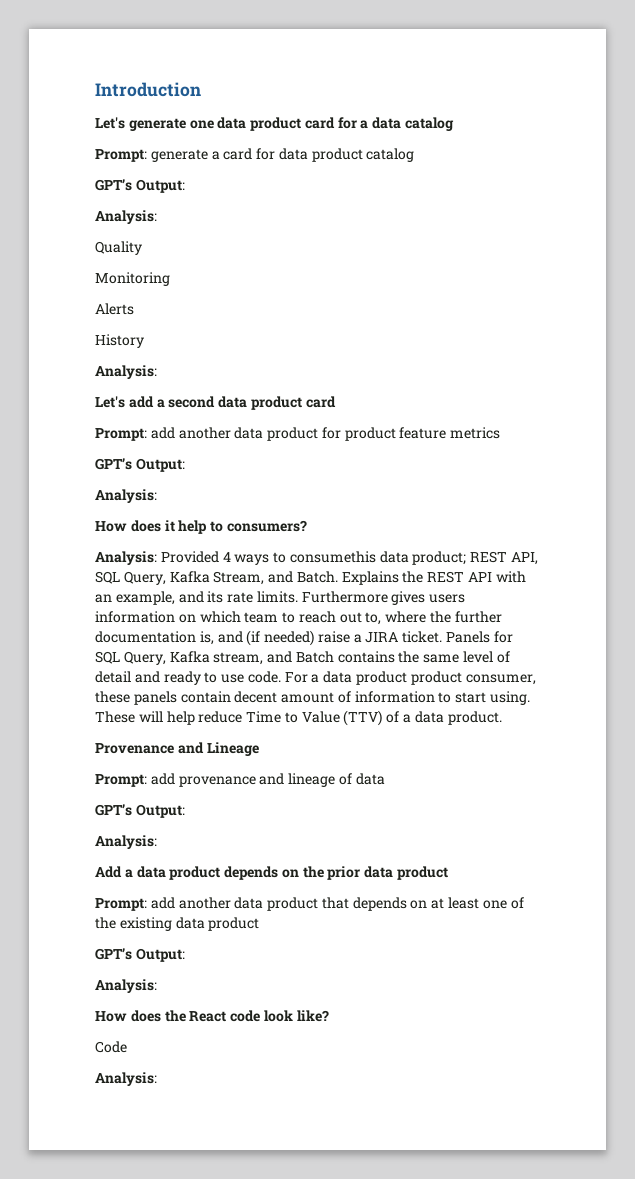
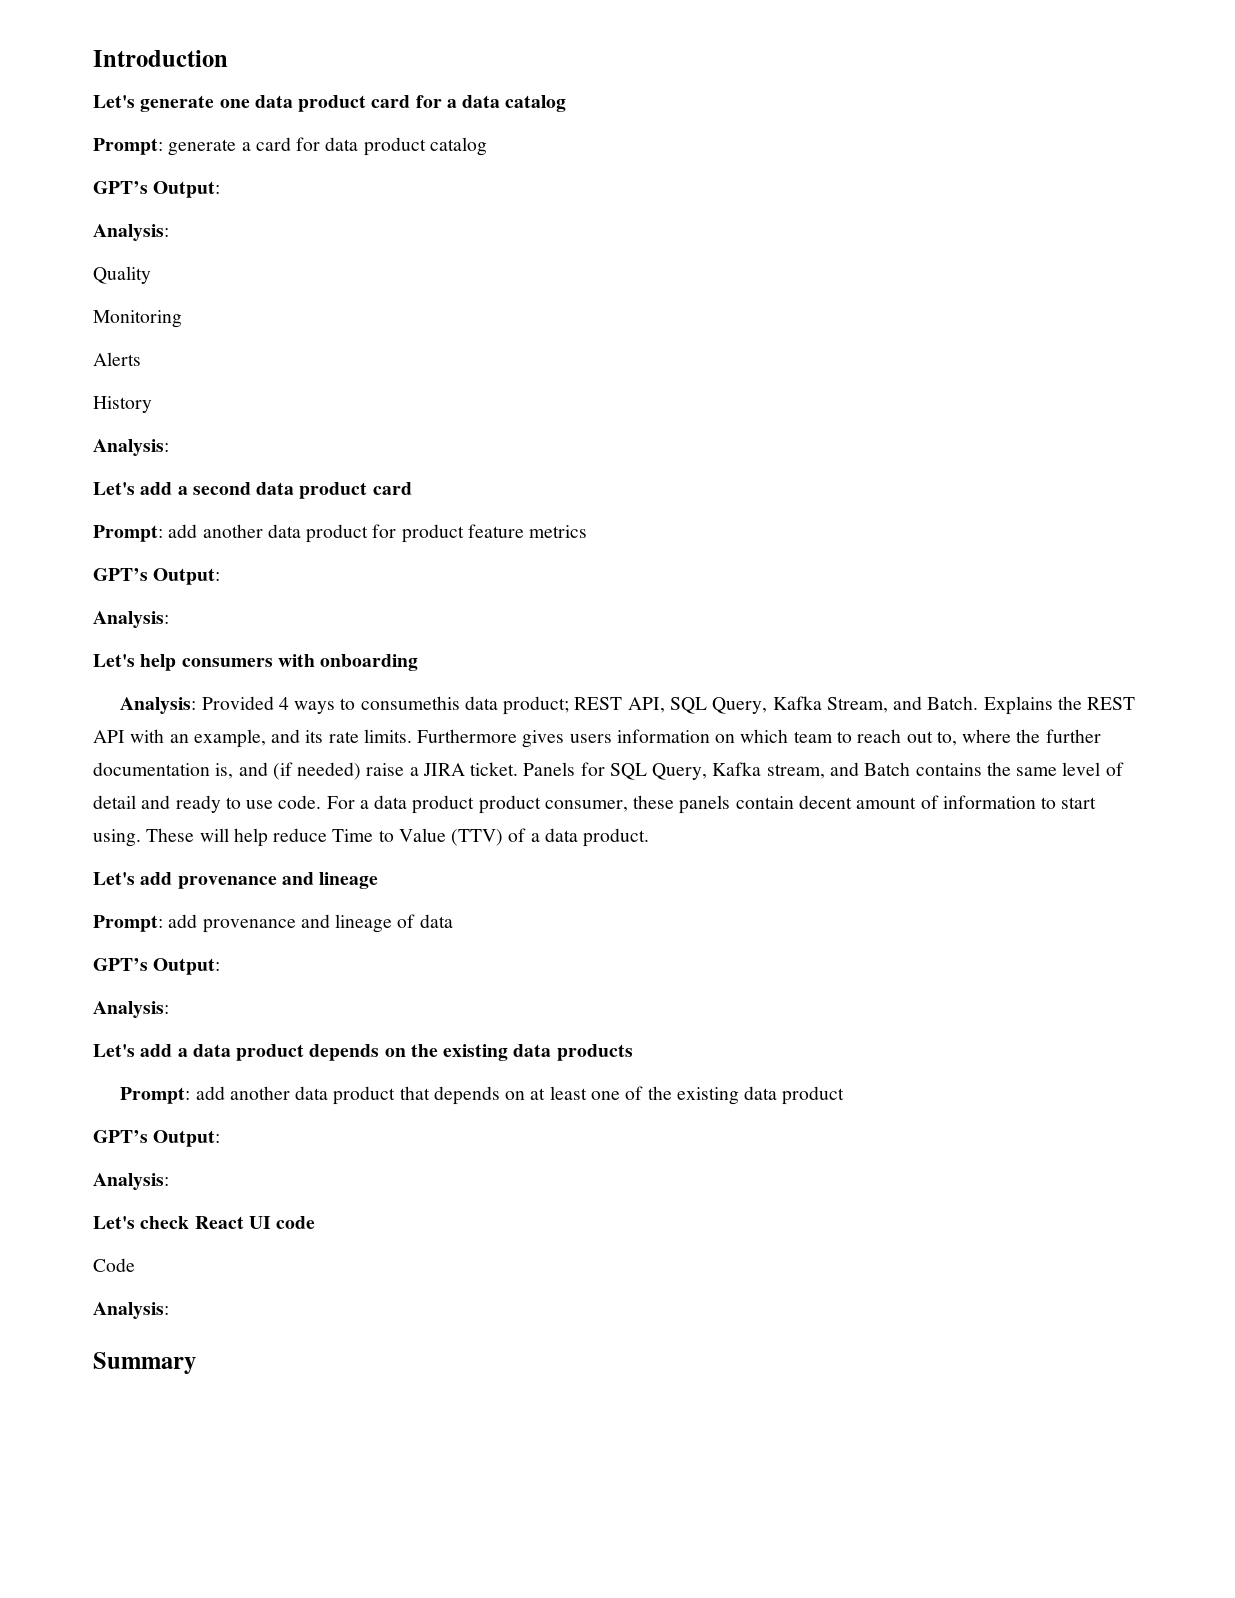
- How does it help to consumers?
+ Let's help consumers with onboarding
- Provenance and Lineage
+ Let's add provenance and lineage
- Add a data product depends on the prior data product
+ Let's add a data product depends on the existing data products
- How does the React code look like?
+ Let's check React UI code
+ Summary

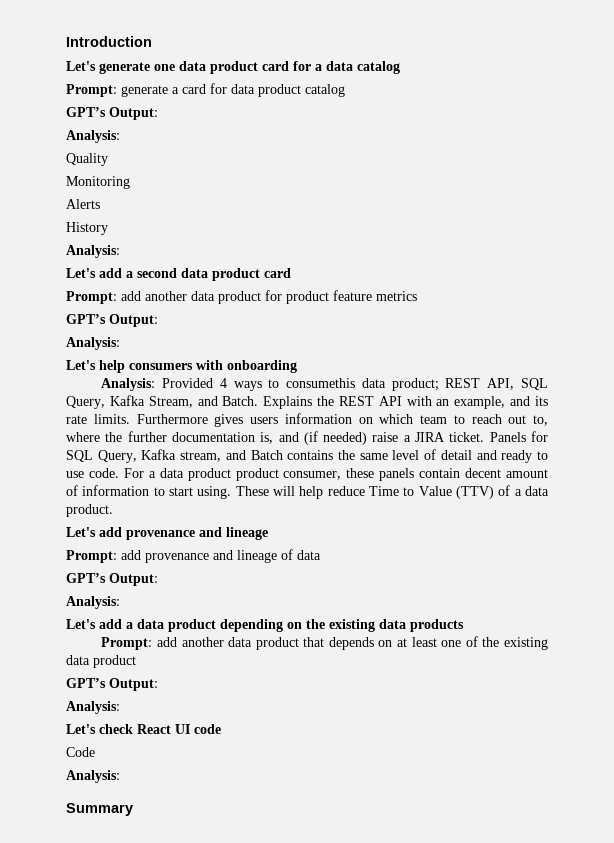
- Let's add a data product depends on the existing data products
+ Let's add a data product depending on the existing data products

